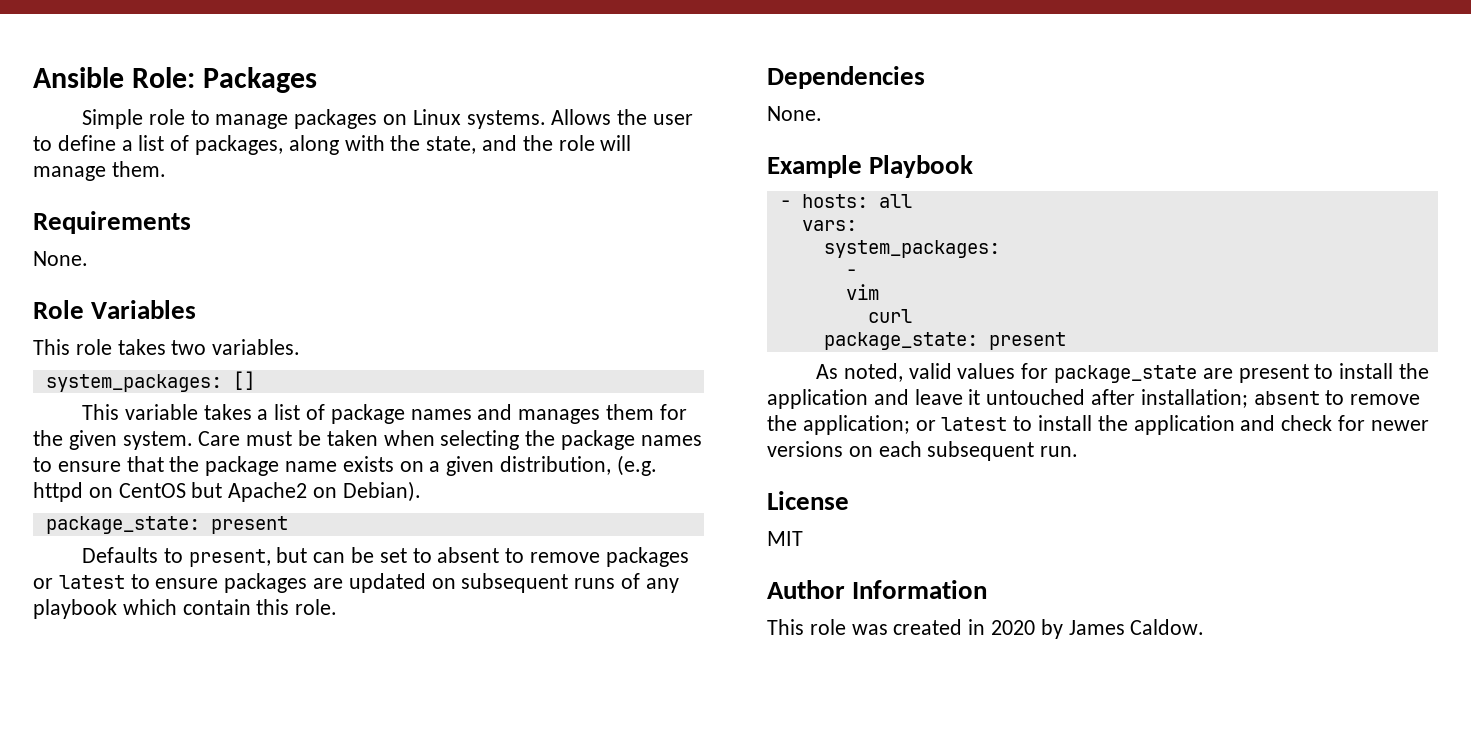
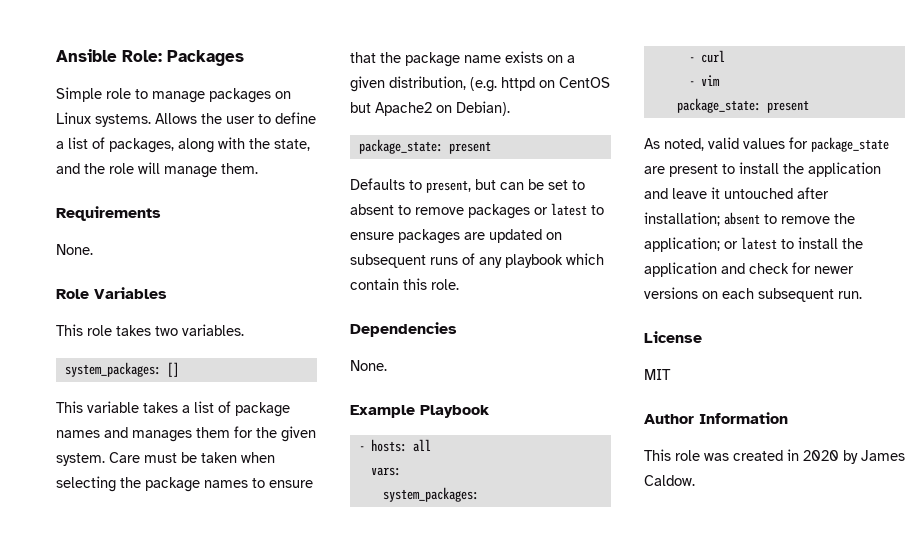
  vars:
  system_packages:
- -
- vim
+ - curl
+ - vim
- curl

